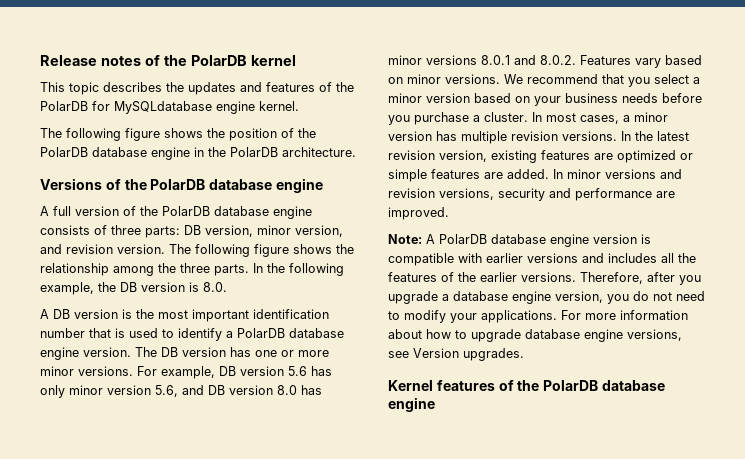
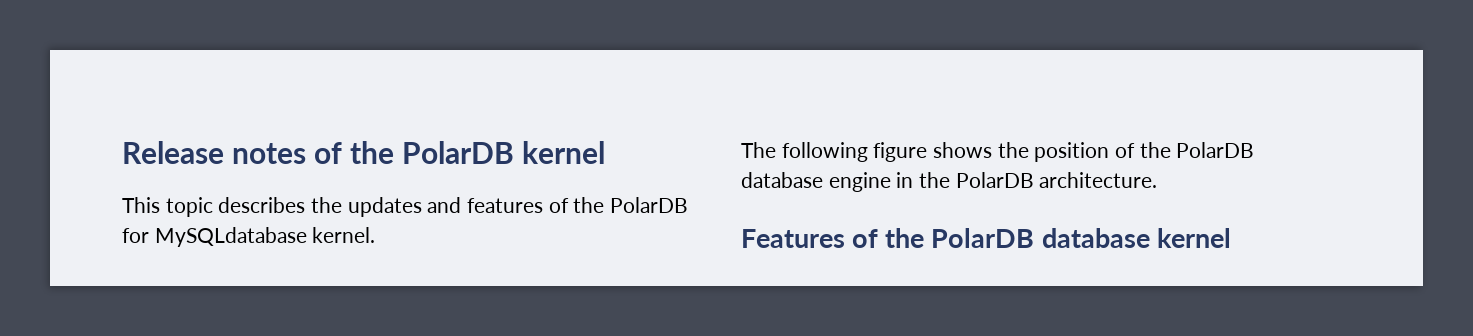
- This topic describes the updates and features of the PolarDB for MySQLdatabase engine kernel.
+ This topic describes the updates and features of the PolarDB for MySQLdatabase kernel.
- Versions of the PolarDB database engine
- A full version of the PolarDB database engine consists of three parts: DB version, minor version, and revision version. The following figure shows the relationship among the three parts. In the following example, the DB version is 8.0.
- A DB version is the most important identification number that is used to identify a PolarDB database engine version. The DB version has one or more minor versions. For example, DB version 5.6 has only minor version 5.6, and DB version 8.0 has minor versions 8.0.1 and 8.0.2. Features vary based on minor versions. We recommend that you select a minor version based on your business needs before you purchase a cluster. In most cases, a minor version has multiple revision versions. In the latest revision version, existing features are optimized or simple features are added. In minor versions and revision versions, security and performance are improved.
- Note: A PolarDB database engine version is compatible with earlier versions and includes all the features of the earlier versions. Therefore, after you upgrade a database engine version, you do not need to modify your applications. For more information about how to upgrade database engine versions, see Version upgrades.
- Kernel features of the PolarDB database engine
+ Features of the PolarDB database kernel

